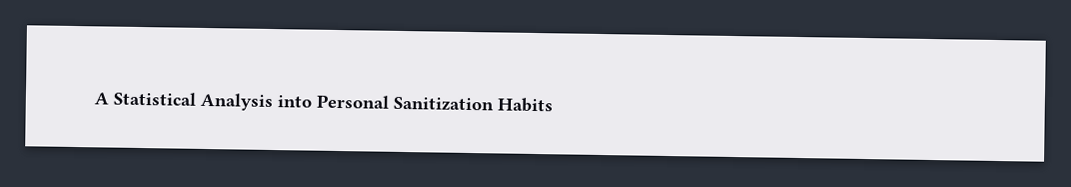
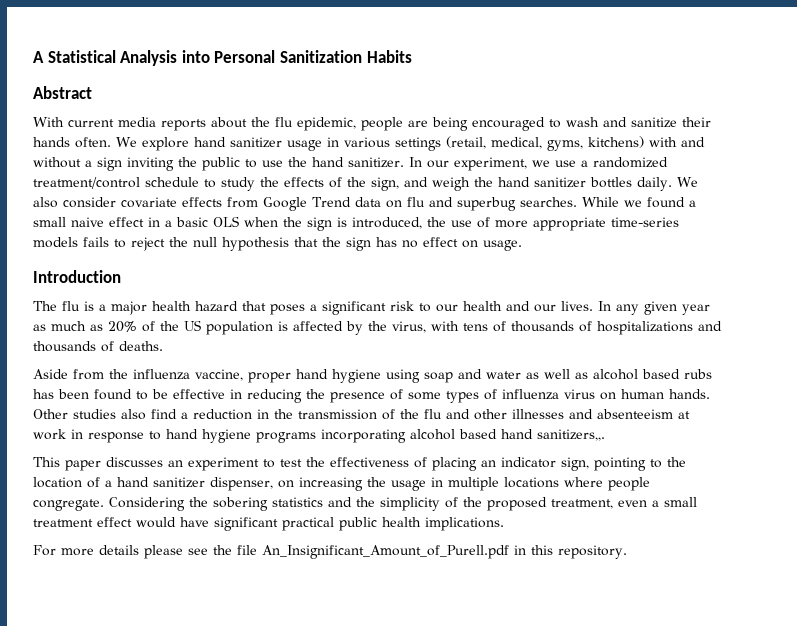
+ Abstract
+ With current media reports about the flu epidemic, people are being encouraged to wash and sanitize their hands often. We explore hand sanitizer usage in various settings (retail, medical, gyms, kitchens) with and without a sign inviting the public to use the hand sanitizer. In our experiment, we use a randomized treatment/control schedule to study the effects of the sign, and weigh the hand sanitizer bottles daily. We also consider covariate effects from Google Trend data on flu and superbug searches. While we found a small naive effect in a basic OLS when the sign is introduced, the use of more appropriate time-series models fails to reject the null hypothesis that the sign has no effect on usage.
+ Introduction
+ The flu is a major health hazard that poses a significant risk to our health and our lives. In any given year as much as 20% of the US population is affected by the virus, with tens of thousands of hospitalizations and thousands of deaths.
+ Aside from the influenza vaccine, proper hand hygiene using soap and water as well as alcohol based rubs has been found to be effective in reducing the presence of some types of influenza virus on human hands. Other studies also find a reduction in the transmission of the flu and other illnesses and absenteeism at work in response to hand hygiene programs incorporating alcohol based hand sanitizers,,.
+ This paper discusses an experiment to test the effectiveness of placing an indicator sign, pointing to the location of a hand sanitizer dispenser, on increasing the usage in multiple locations where people congregate. Considering the sobering statistics and the simplicity of the proposed treatment, even a small treatment effect would have significant practical public health implications.
+ For more details please see the file An_Insignificant_Amount_of_Purell.pdf in this repository.

